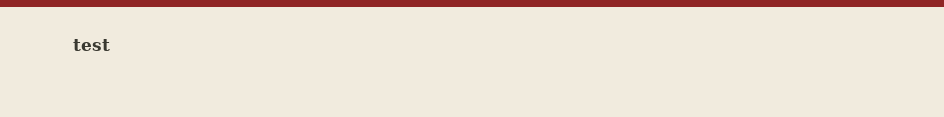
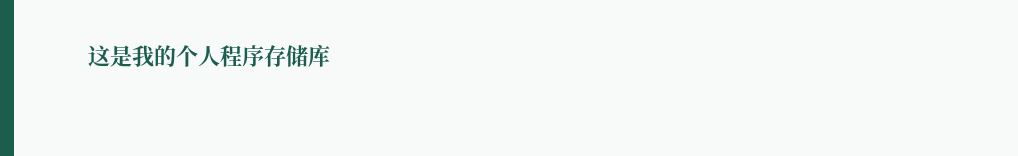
- test
+ 这是我的个人程序存储库

